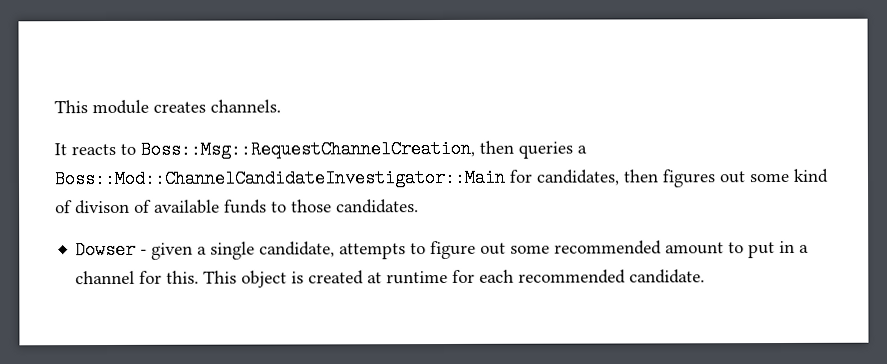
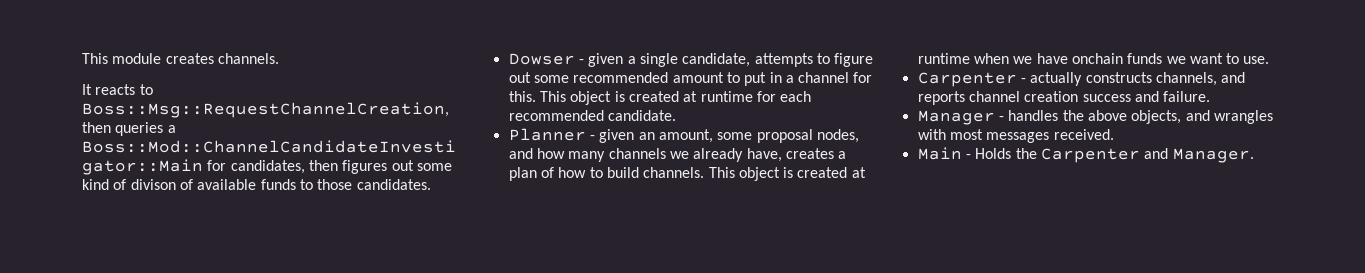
+ Planner - given an amount, some proposal nodes, and how many channels we already have, creates a plan of how to build channels. This object is created at runtime when we have onchain funds we want to use.
+ Carpenter - actually constructs channels, and reports channel creation success and failure.
+ Manager - handles the above objects, and wrangles with most messages received.
+ Main - Holds the Carpenter and Manager.

